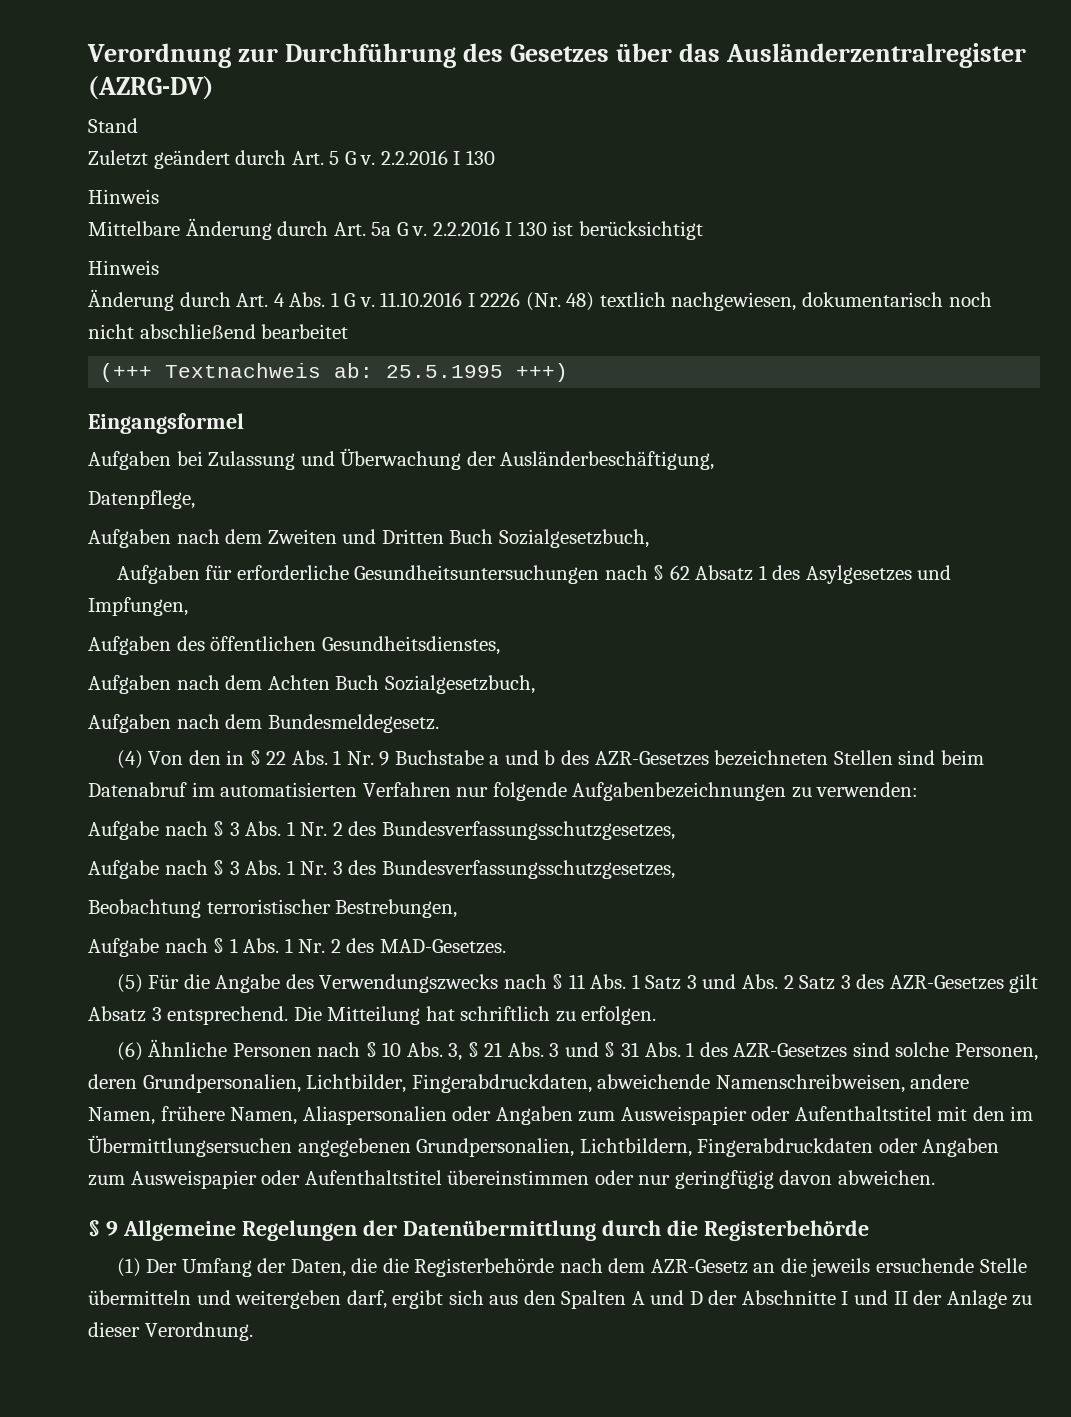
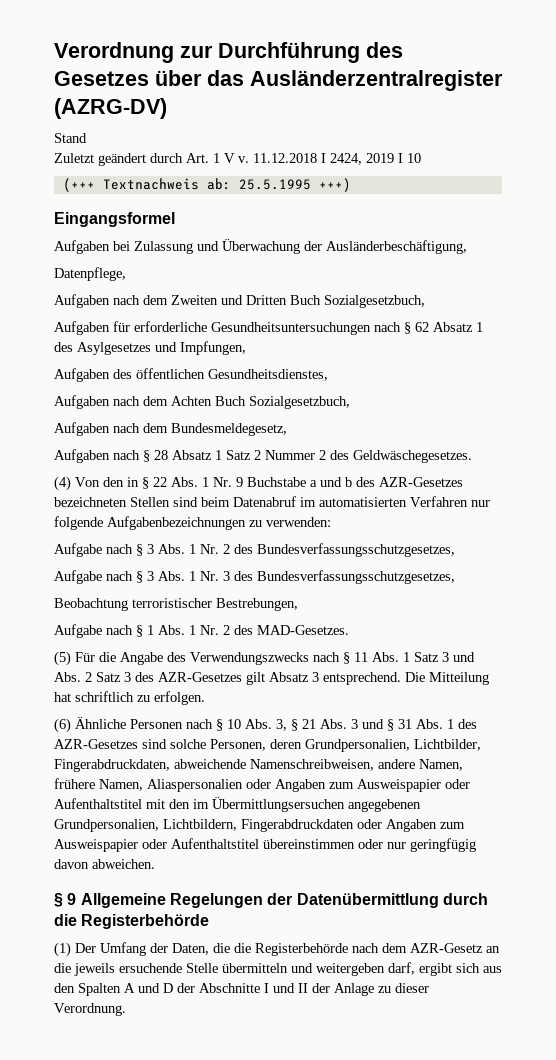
- Zuletzt geändert durch Art. 5 G v. 2.2.2016 I 130
- Hinweis
- Mittelbare Änderung durch Art. 5a G v. 2.2.2016 I 130 ist berücksichtigt
- Hinweis
- Änderung durch Art. 4 Abs. 1 G v. 11.10.2016 I 2226 (Nr. 48) textlich nachgewiesen, dokumentarisch noch nicht abschließend bearbeitet
+ Zuletzt geändert durch Art. 1 V v. 11.12.2018 I 2424, 2019 I 10
- Aufgaben nach dem Bundesmeldegesetz.
+ Aufgaben nach dem Bundesmeldegesetz,
+ Aufgaben nach § 28 Absatz 1 Satz 2 Nummer 2 des Geldwäschegesetzes.

